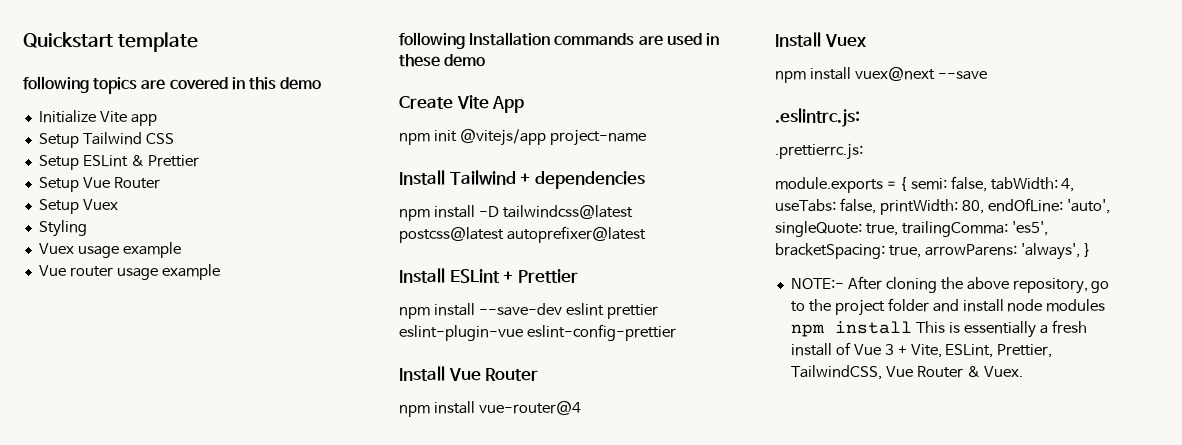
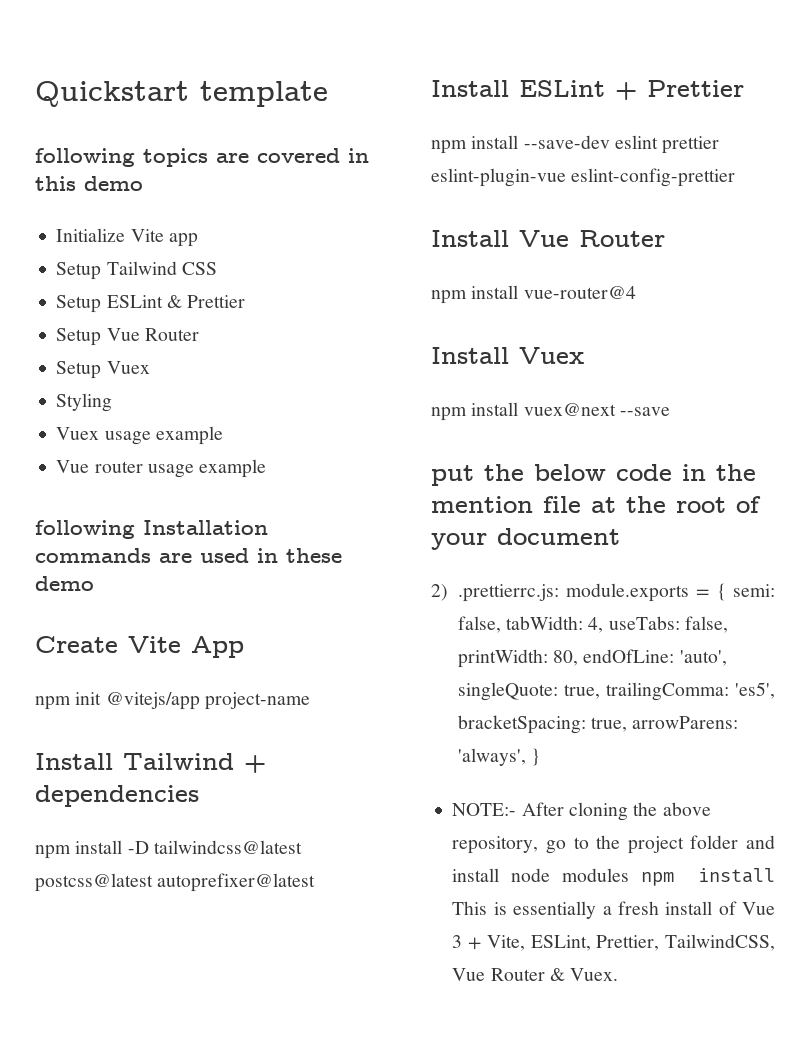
- .eslintrc.js:
- .prettierrc.js:
- module.exports = { semi: false, tabWidth: 4, useTabs: false, printWidth: 80, endOfLine: 'auto', singleQuote: true, trailingComma: 'es5', bracketSpacing: true, arrowParens: 'always', }
+ put the below code in the mention file at the root of your document
+ 2) .prettierrc.js: module.exports = { semi: false, tabWidth: 4, useTabs: false, printWidth: 80, endOfLine: 'auto', singleQuote: true, trailingComma: 'es5', bracketSpacing: true, arrowParens: 'always', }

